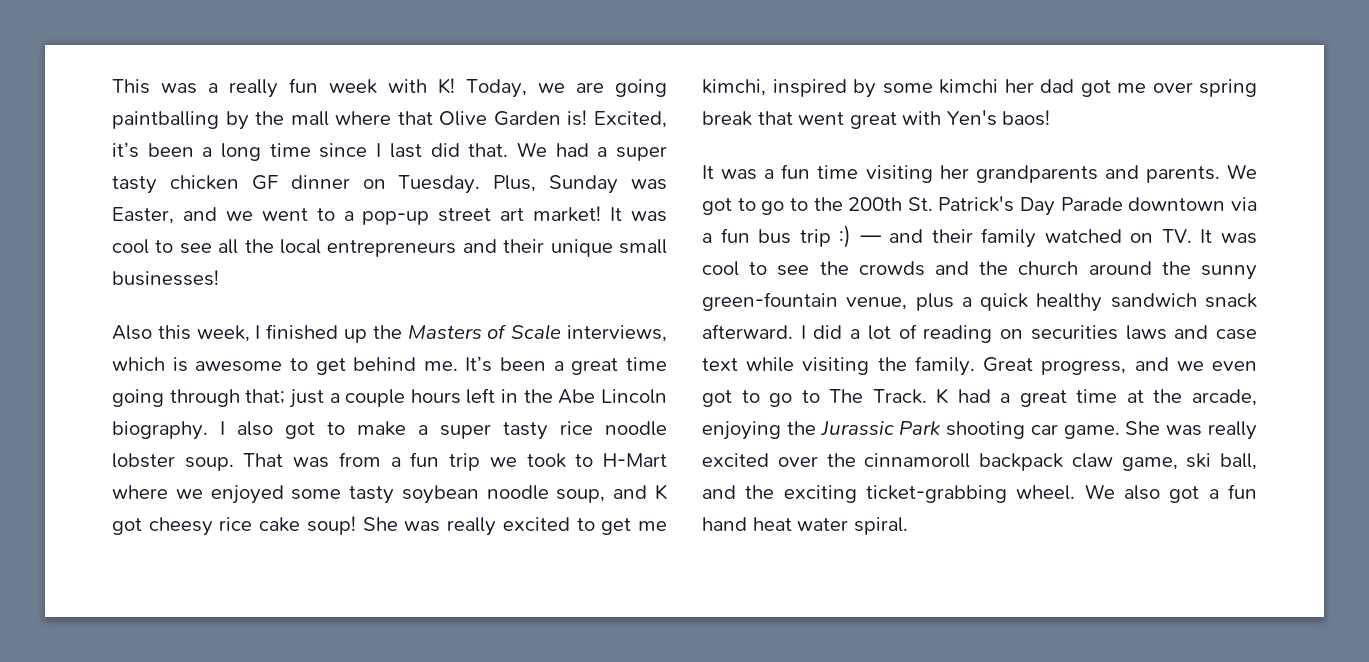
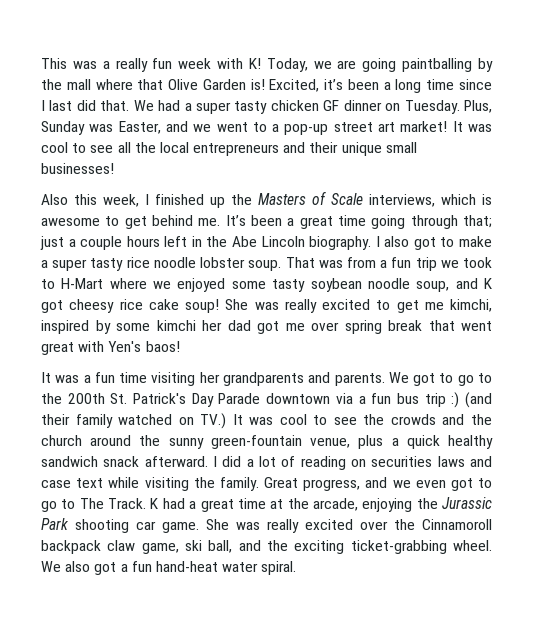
- We got to go to the 200th St. Patrick's Day Parade downtown via a fun bus trip :) — and their family watched on TV. It was cool to see the crowds and the church around the sunny green-fountain venue, plus a quick healthy sandwich snack afterward.
+ We got to go to the 200th St. Patrick's Day Parade downtown via a fun bus trip :) (and their family watched on TV.) It was cool to see the crowds and the church around the sunny green-fountain venue, plus a quick healthy sandwich snack afterward.
- She was really excited over the cinnamoroll backpack claw game, ski ball, and the exciting ticket-grabbing wheel.
+ She was really excited over the Cinnamoroll backpack claw game, ski ball, and the exciting ticket-grabbing wheel.
- We also got a fun hand heat water spiral.
+ We also got a fun hand-heat water spiral.

